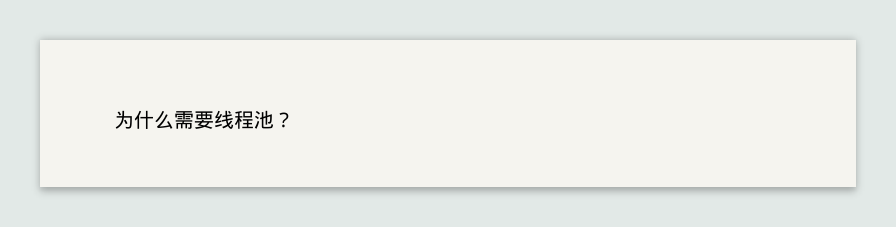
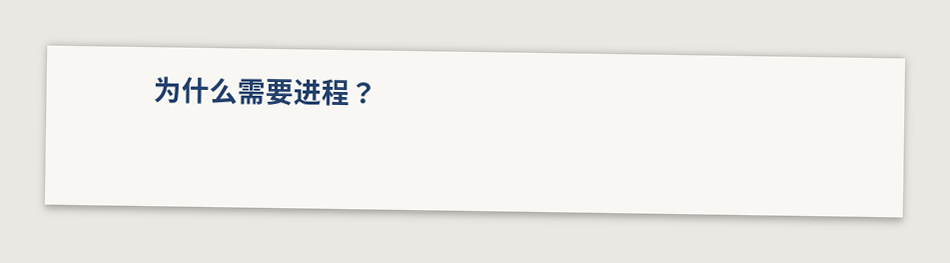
- 为什么需要线程池？
+ 为什么需要进程？

